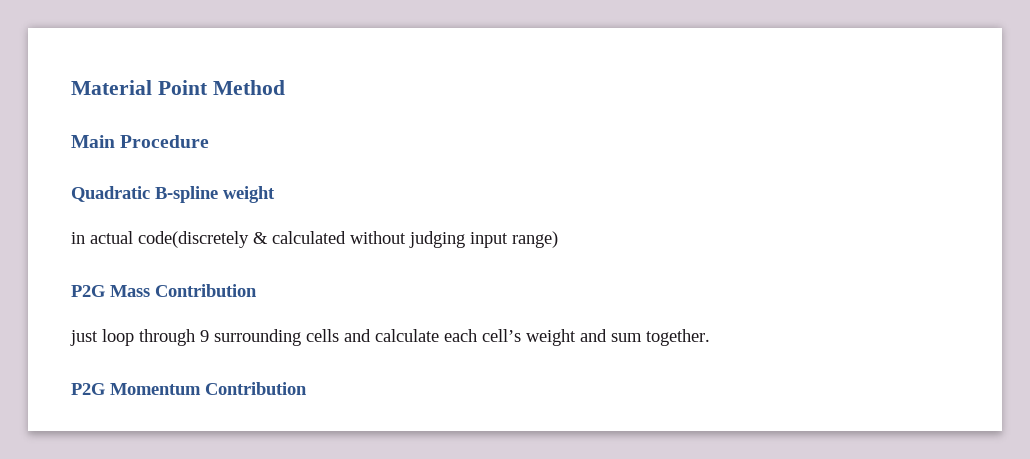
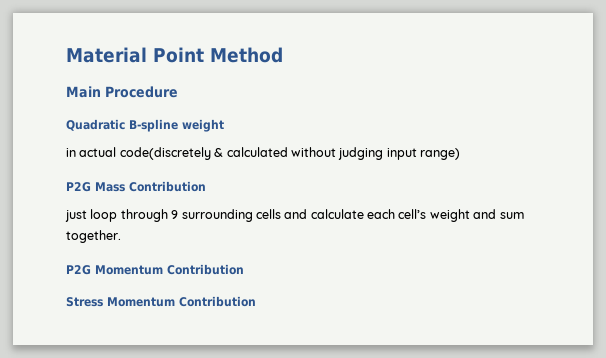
+ Stress Momentum Contribution

